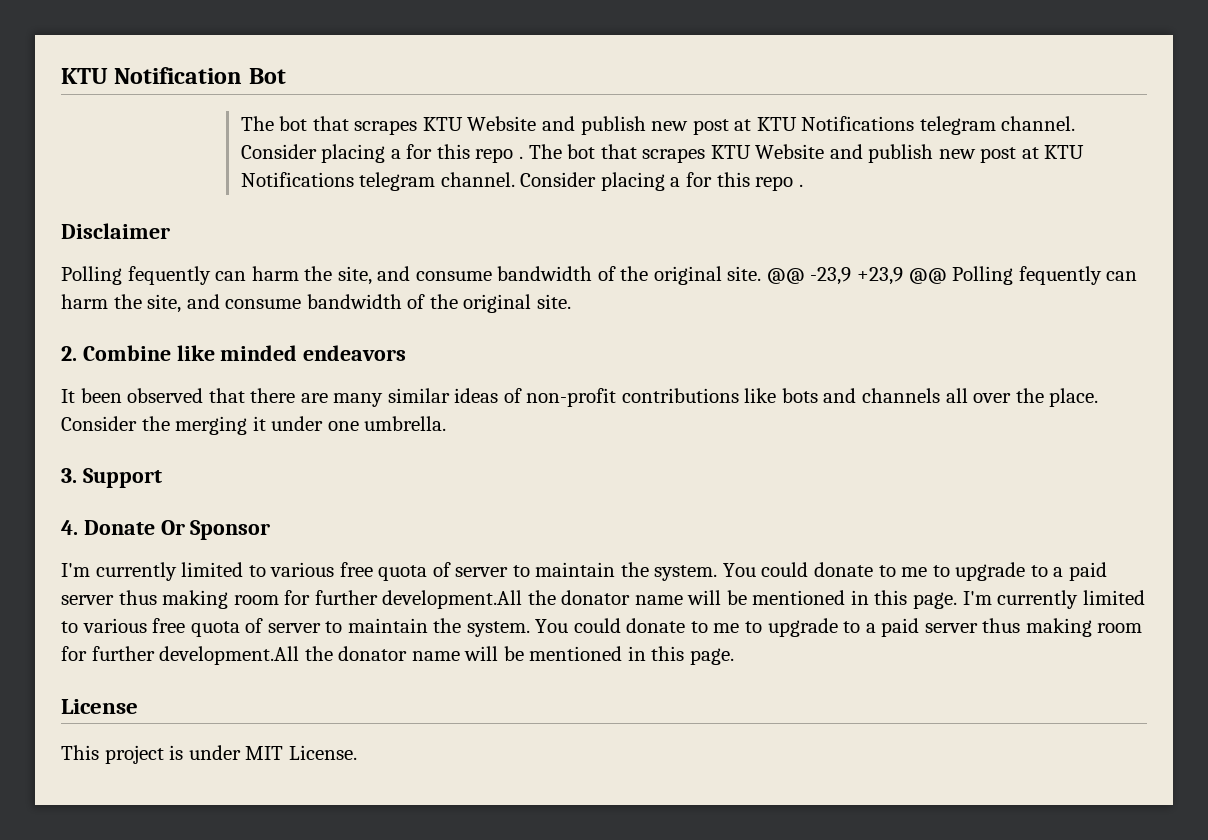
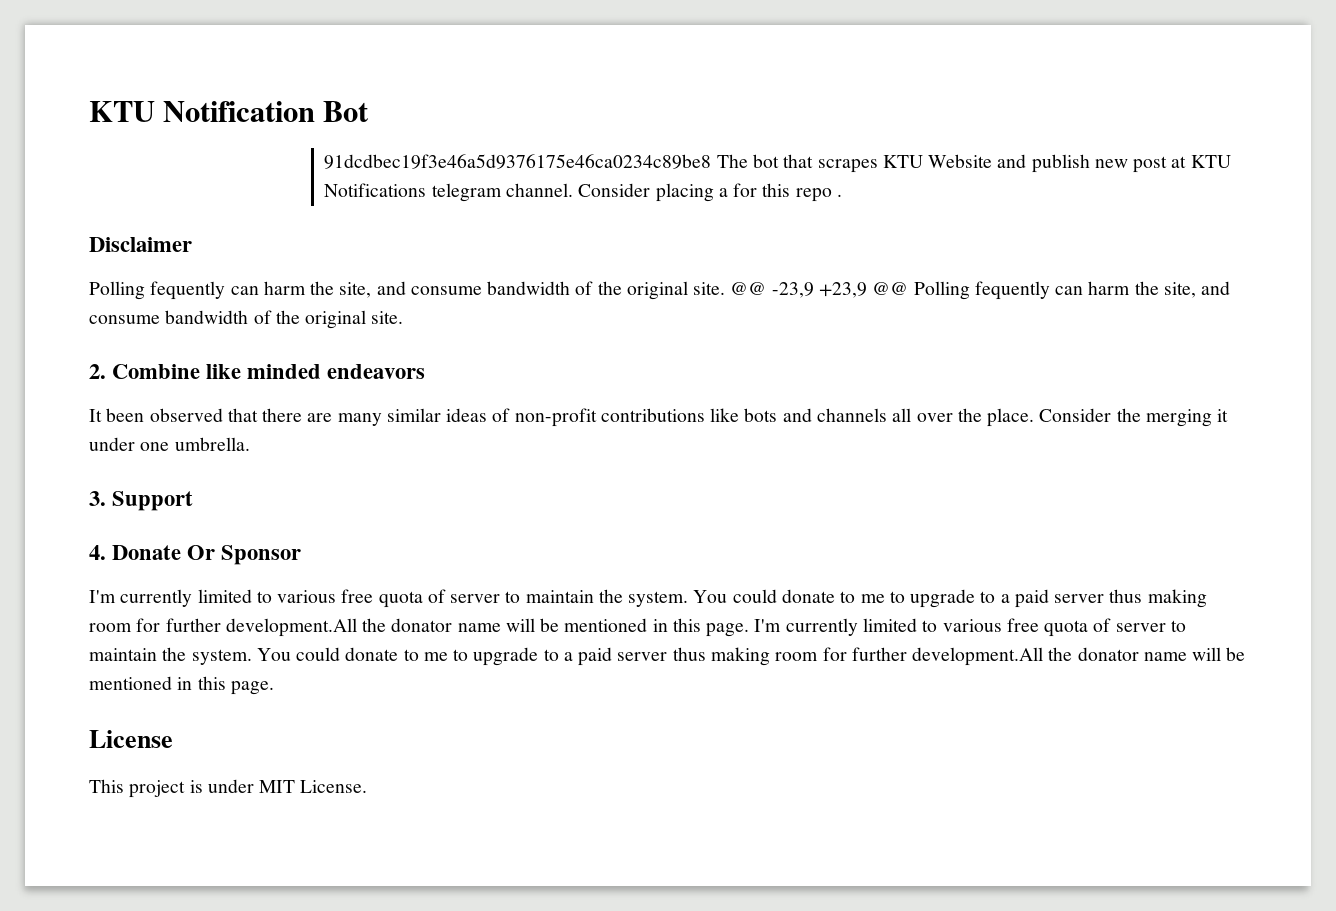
- The bot that scrapes KTU Website and publish new post at KTU Notifications telegram channel. Consider placing a for this repo . The bot that scrapes KTU Website and publish new post at KTU Notifications telegram channel.
+ 91dcdbec19f3e46a5d9376175e46ca0234c89be8 The bot that scrapes KTU Website and publish new post at KTU Notifications telegram channel.

